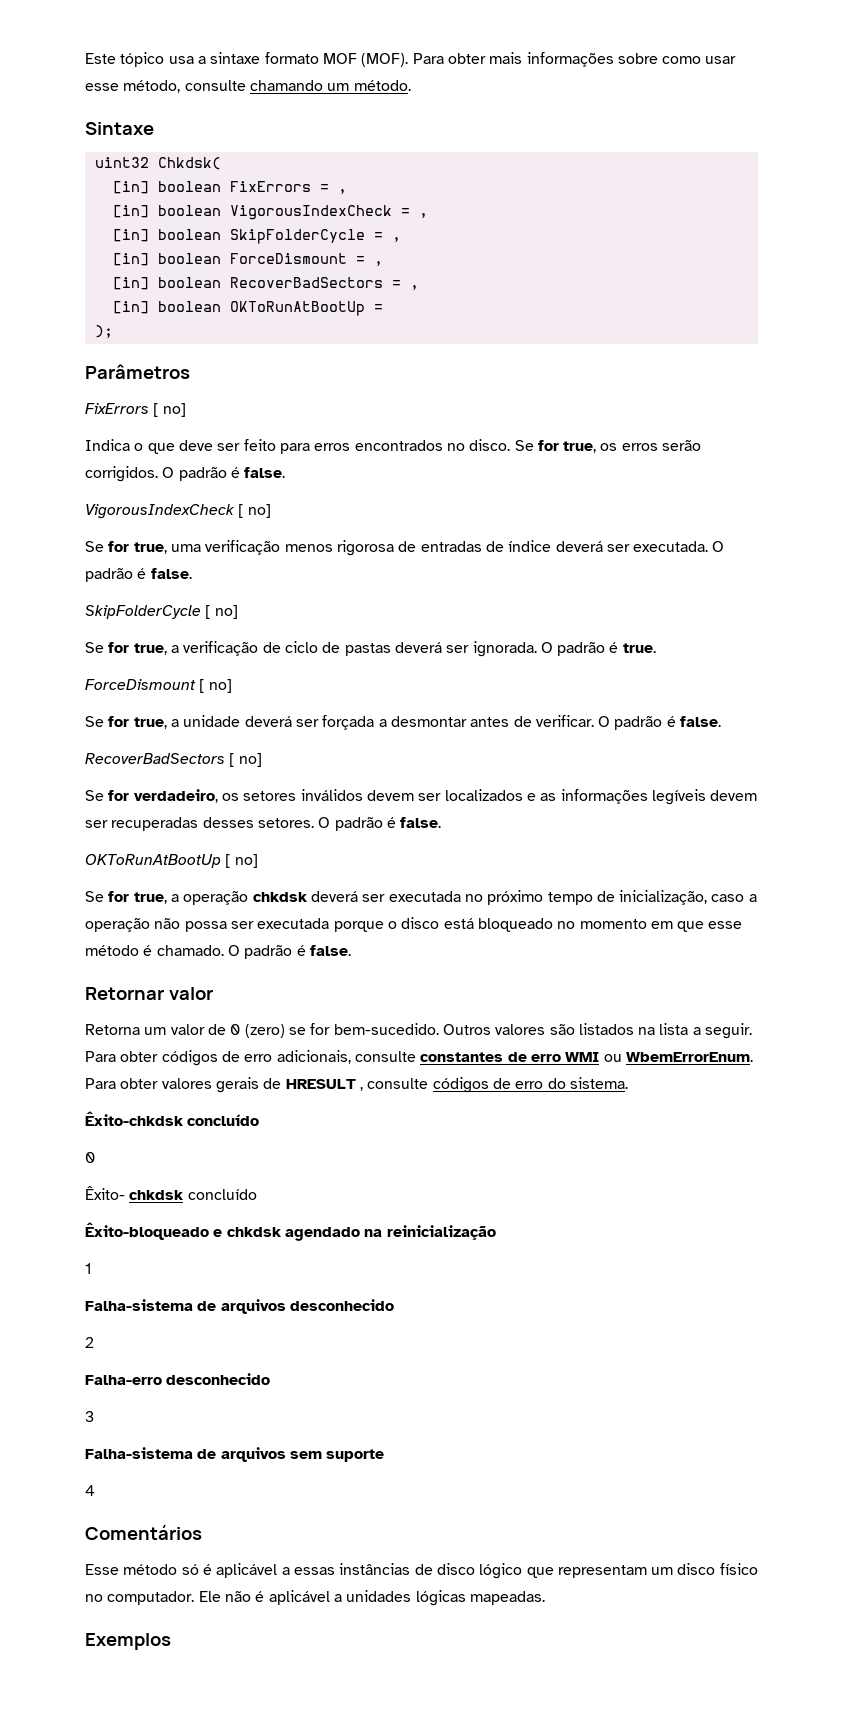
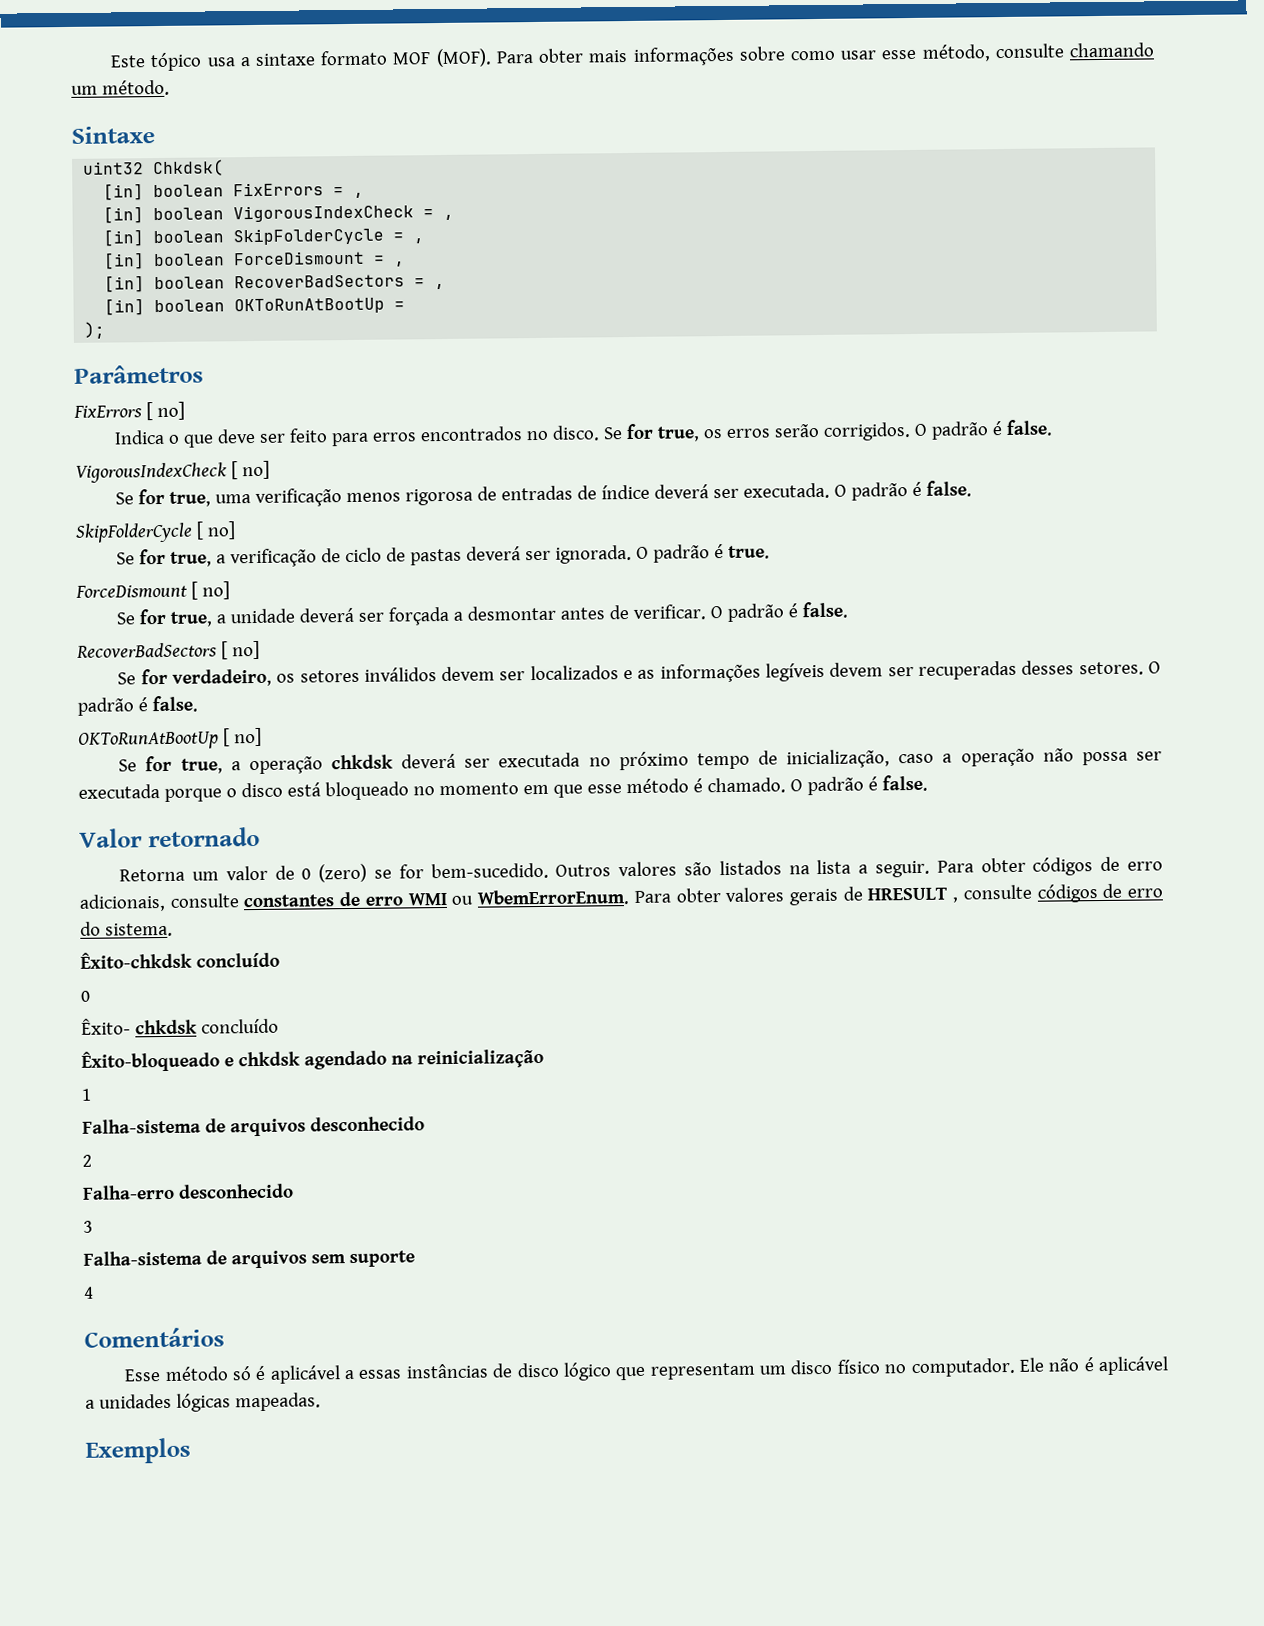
- Retornar valor
+ Valor retornado

